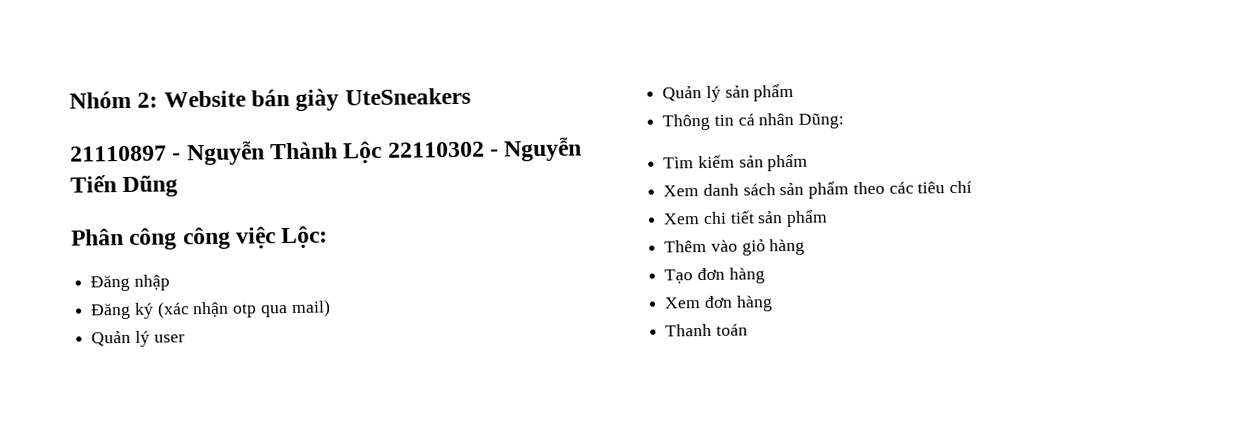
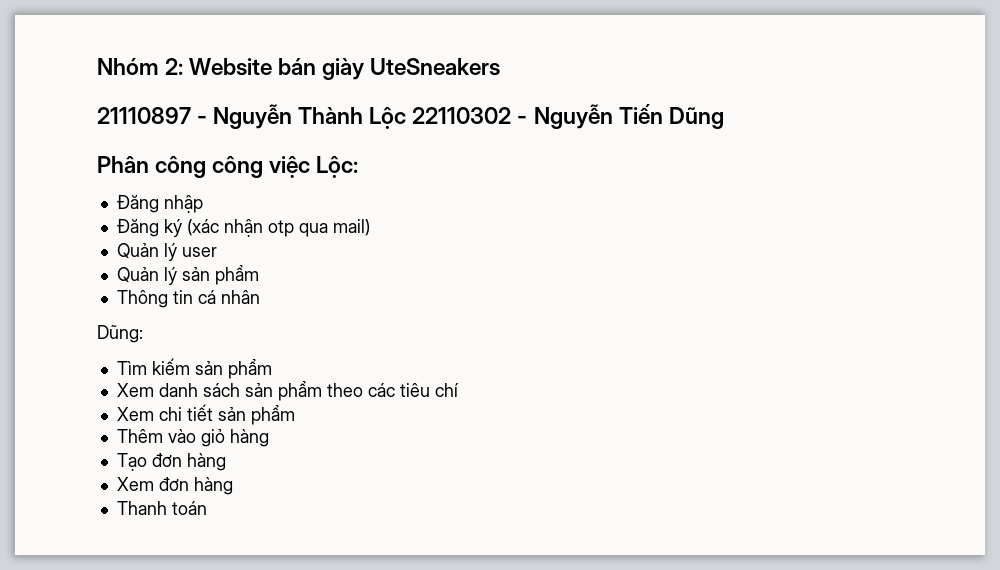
- Thông tin cá nhân Dũng:
+ Thông tin cá nhân
+ Dũng:

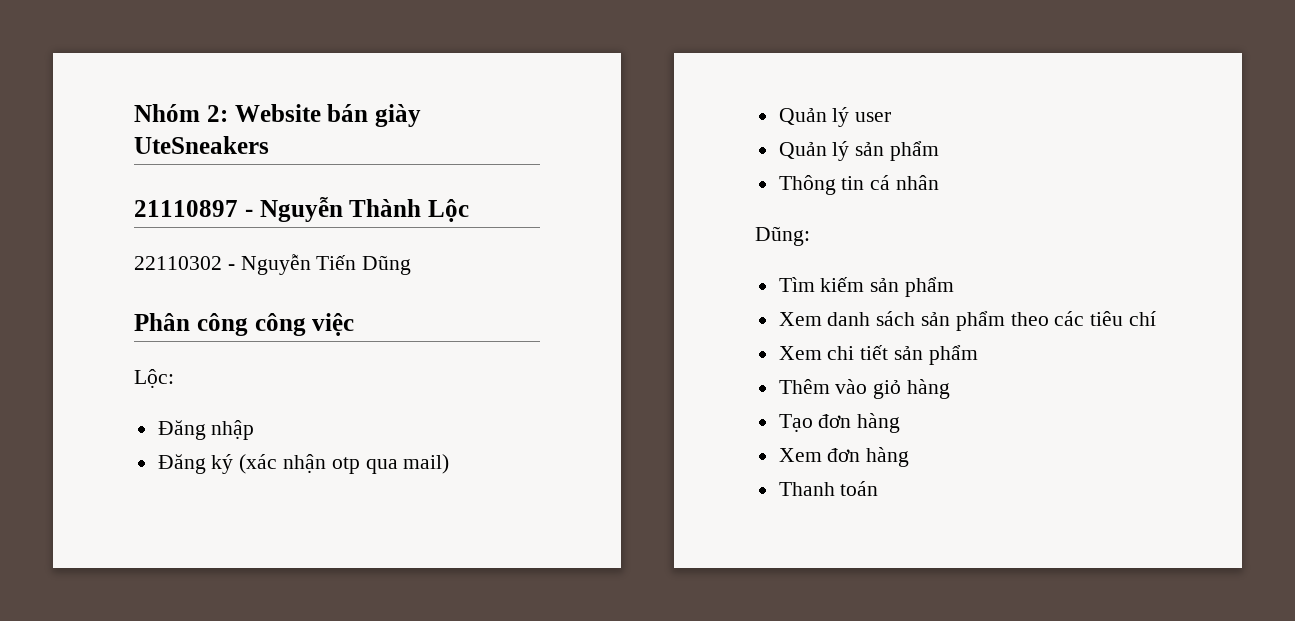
- 21110897 - Nguyễn Thành Lộc 22110302 - Nguyễn Tiến Dũng
+ 21110897 - Nguyễn Thành Lộc
+ 22110302 - Nguyễn Tiến Dũng
- Phân công công việc Lộc:
+ Phân công công việc
+ Lộc:

